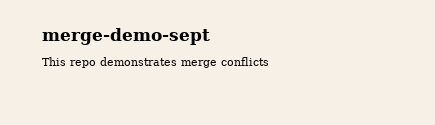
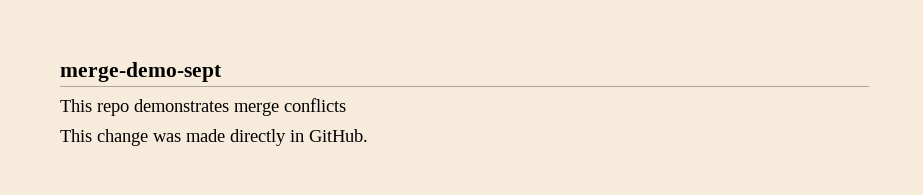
+ This change was made directly in GitHub.

